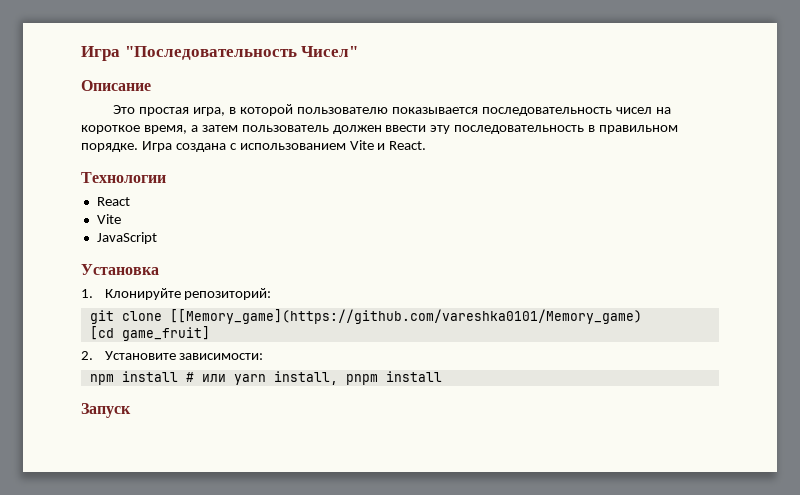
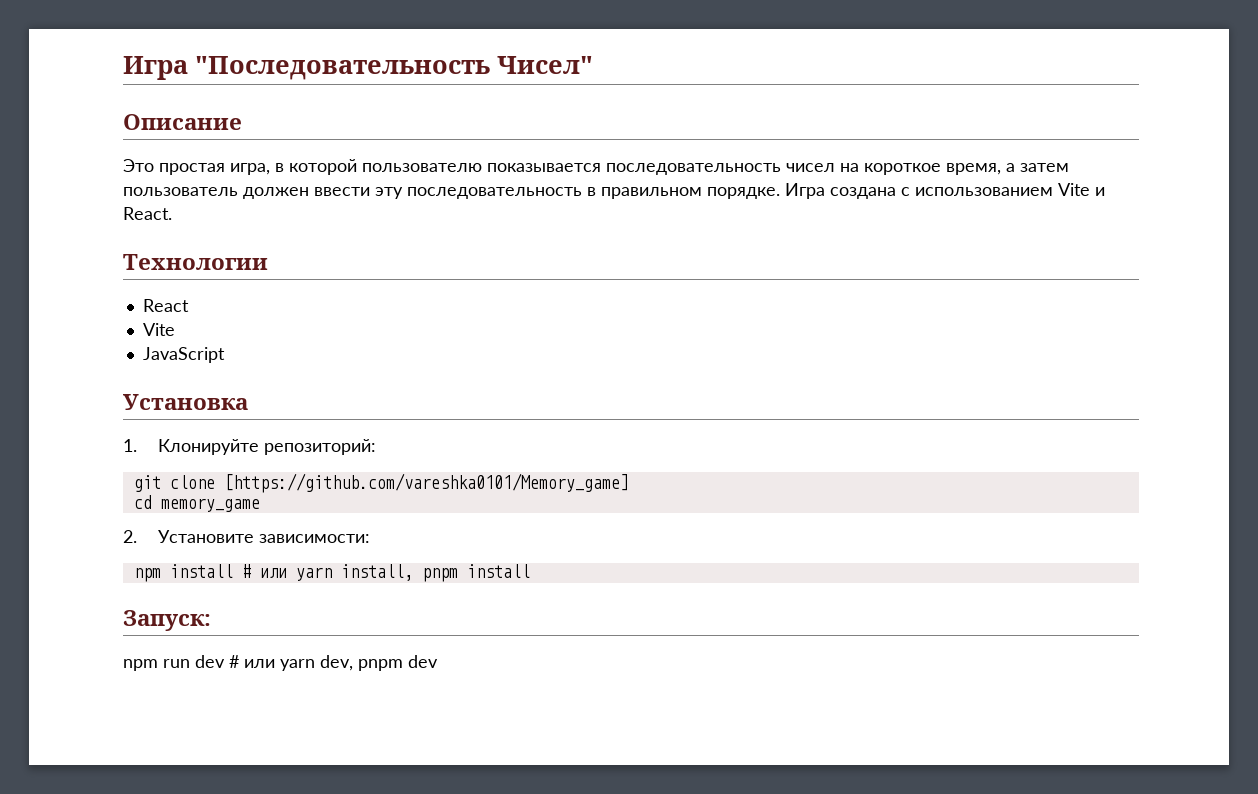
- git clone [[Memory_game](https://github.com/vareshka0101/Memory_game)
- [cd game_fruit]
+ git clone [https://github.com/vareshka0101/Memory_game]
+ cd memory_game
- Запуск
+ Запуск:
+ npm run dev # или yarn dev, pnpm dev

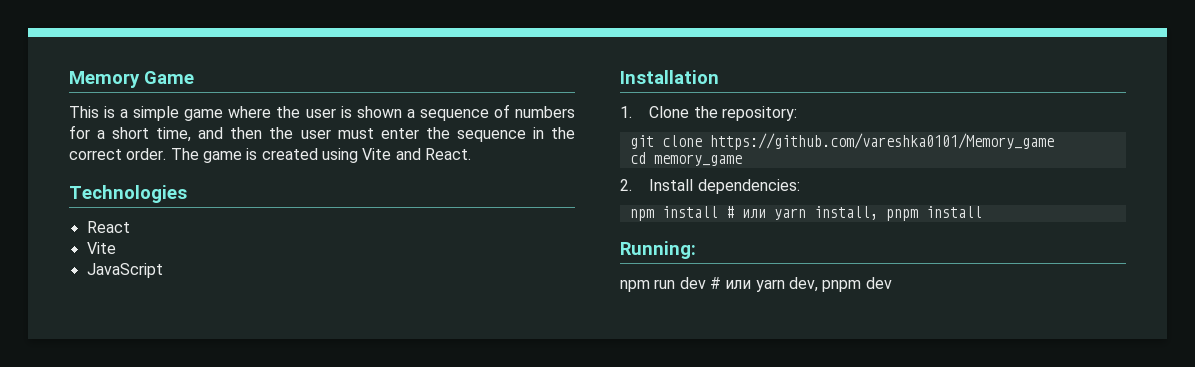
- Игра "Последовательность Чисел"
- Описание
- Это простая игра, в которой пользователю показывается последовательность чисел на короткое время, а затем пользователь должен ввести эту последовательность в правильном порядке. Игра создана с использованием Vite и React.
+ Memory Game
+ This is a simple game where the user is shown a sequence of numbers for a short time, and then the user must enter the sequence in the correct order. The game is created using Vite and React.
- Технологии
+ Technologies
- Установка
+ Installation
- 1. Клонируйте репозиторий:
+ 1. Clone the repository:
- git clone [https://github.com/vareshka0101/Memory_game]
+ git clone https://github.com/vareshka0101/Memory_game
- 2. Установите зависимости:
+ 2. Install dependencies:
- Запуск:
+ Running:

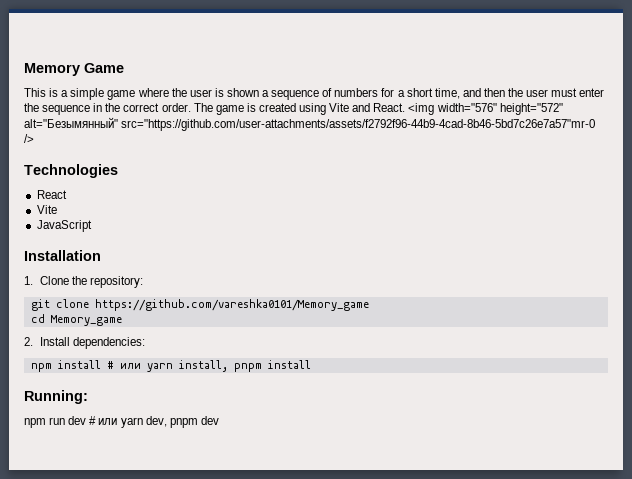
+ <img width="576" height="572" alt="Безымянный" src="https://github.com/user-attachments/assets/f2792f96-44b9-4cad-8b46-5bd7c26e7a57"mr-0 />
- cd memory_game
+ cd Memory_game

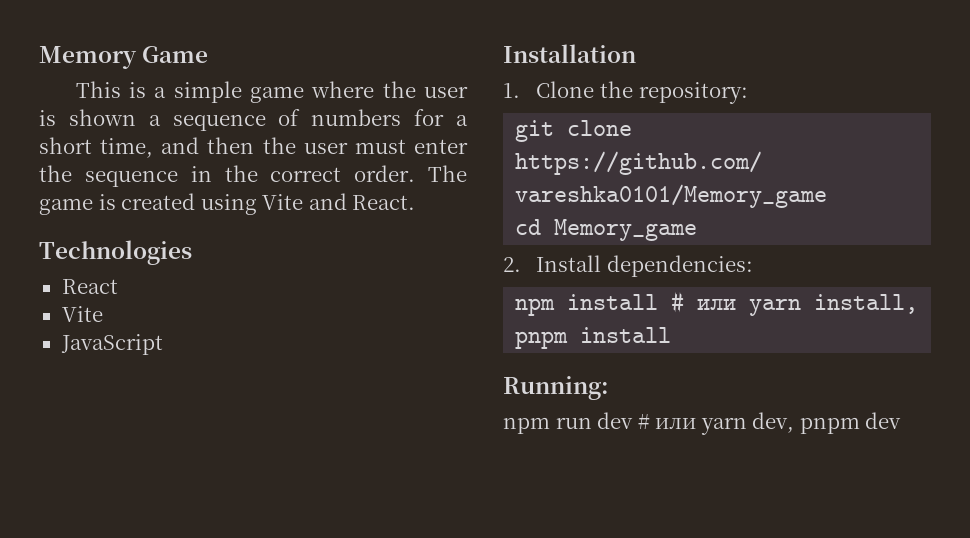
- <img width="576" height="572" alt="Безымянный" src="https://github.com/user-attachments/assets/f2792f96-44b9-4cad-8b46-5bd7c26e7a57"mr-0 />

